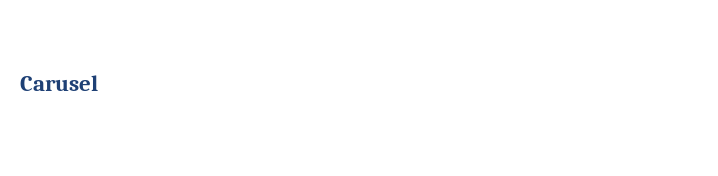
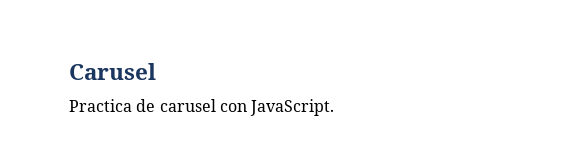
+ Practica de carusel con JavaScript.

